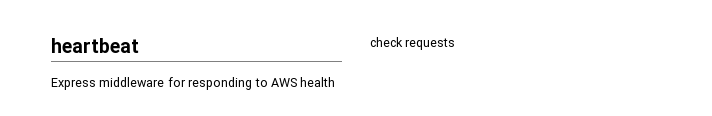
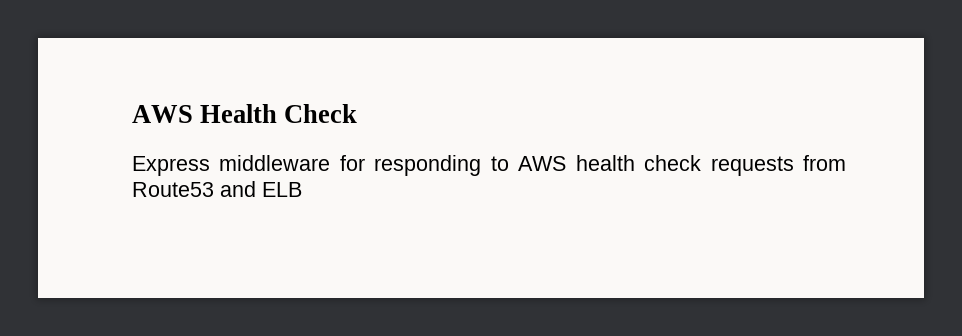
- heartbeat
+ AWS Health Check
- Express middleware for responding to AWS health check requests
+ Express middleware for responding to AWS health check requests from Route53 and ELB

